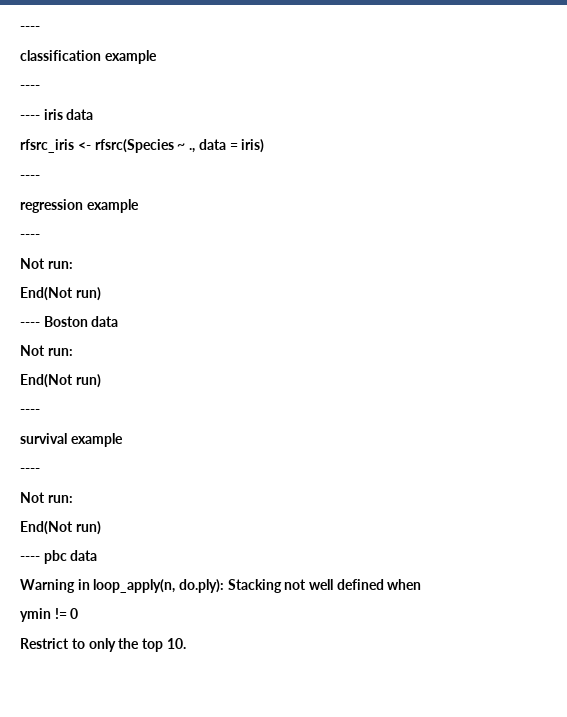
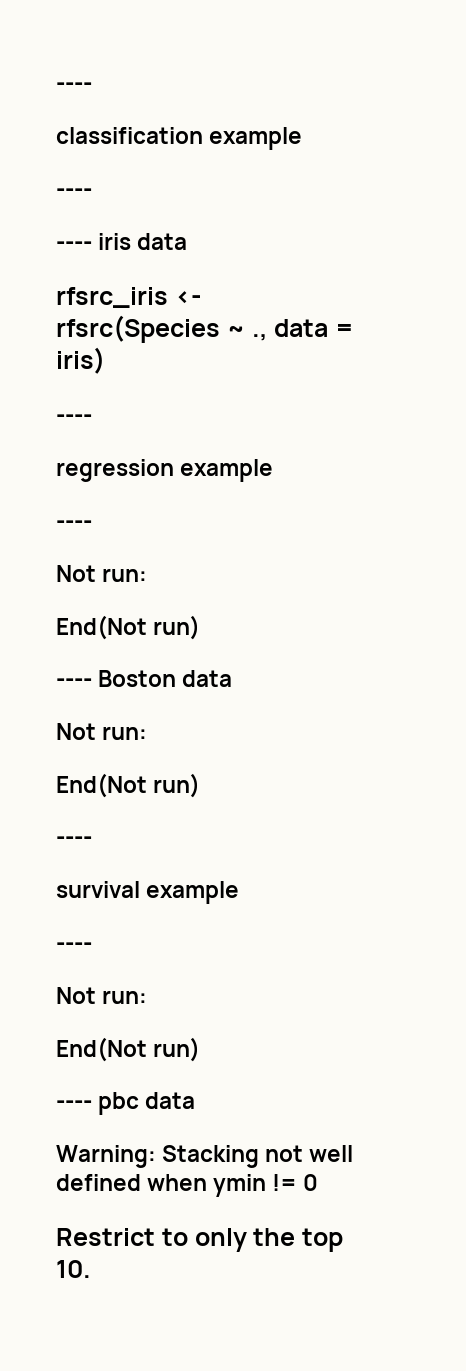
- Warning in loop_apply(n, do.ply): Stacking not well defined when
- ymin != 0
+ Warning: Stacking not well defined when ymin != 0

